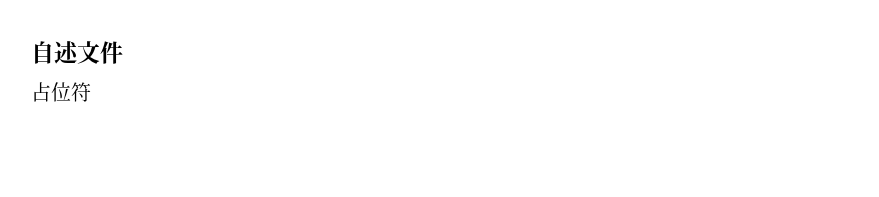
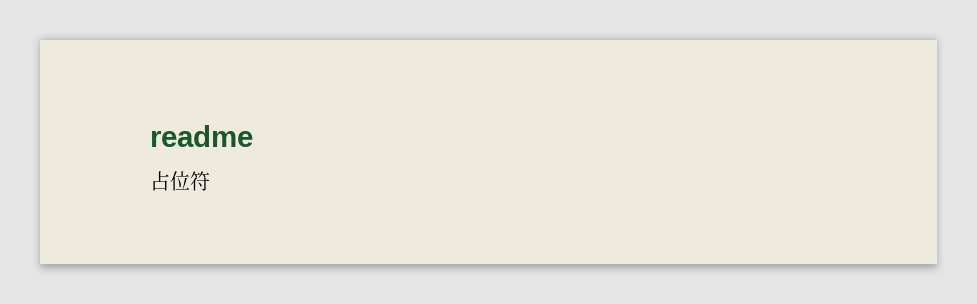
- 自述文件
+ readme

